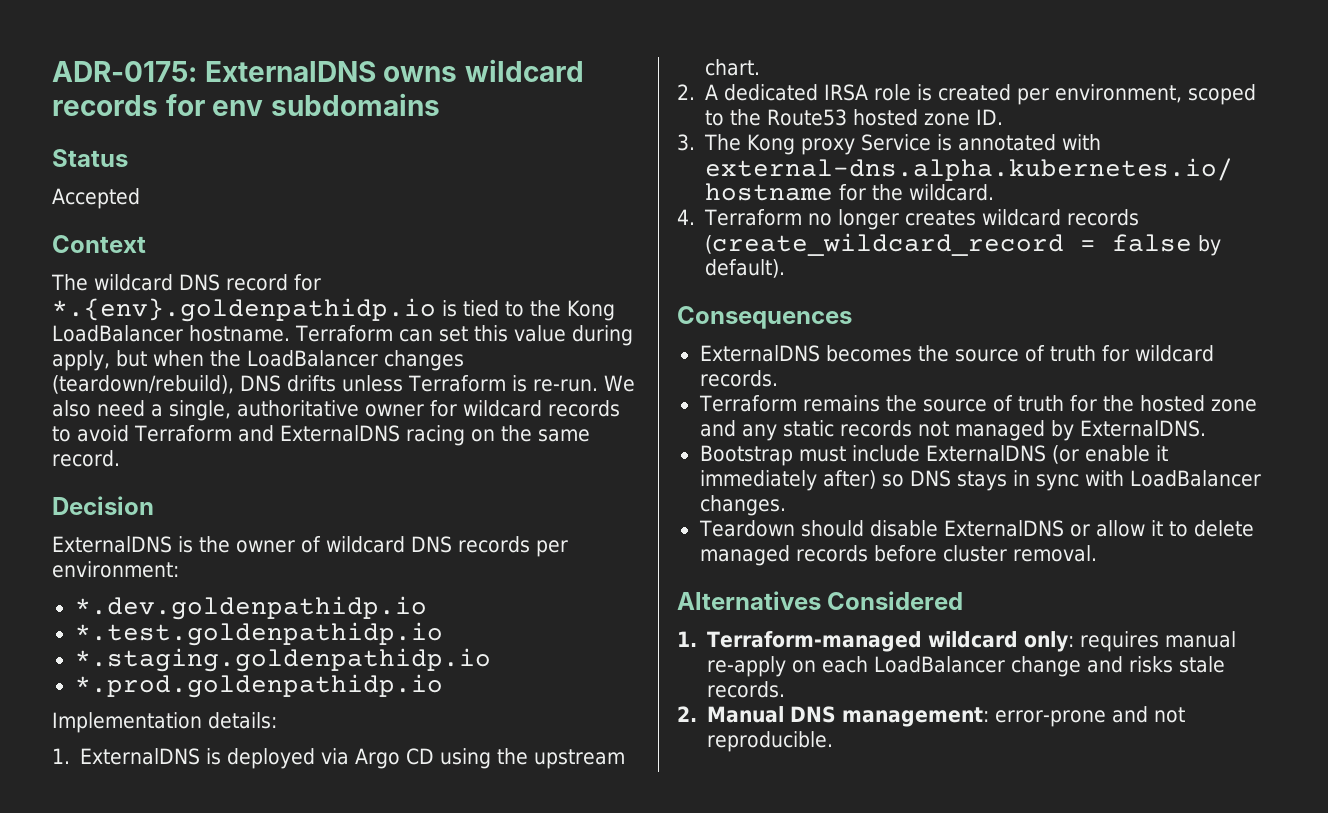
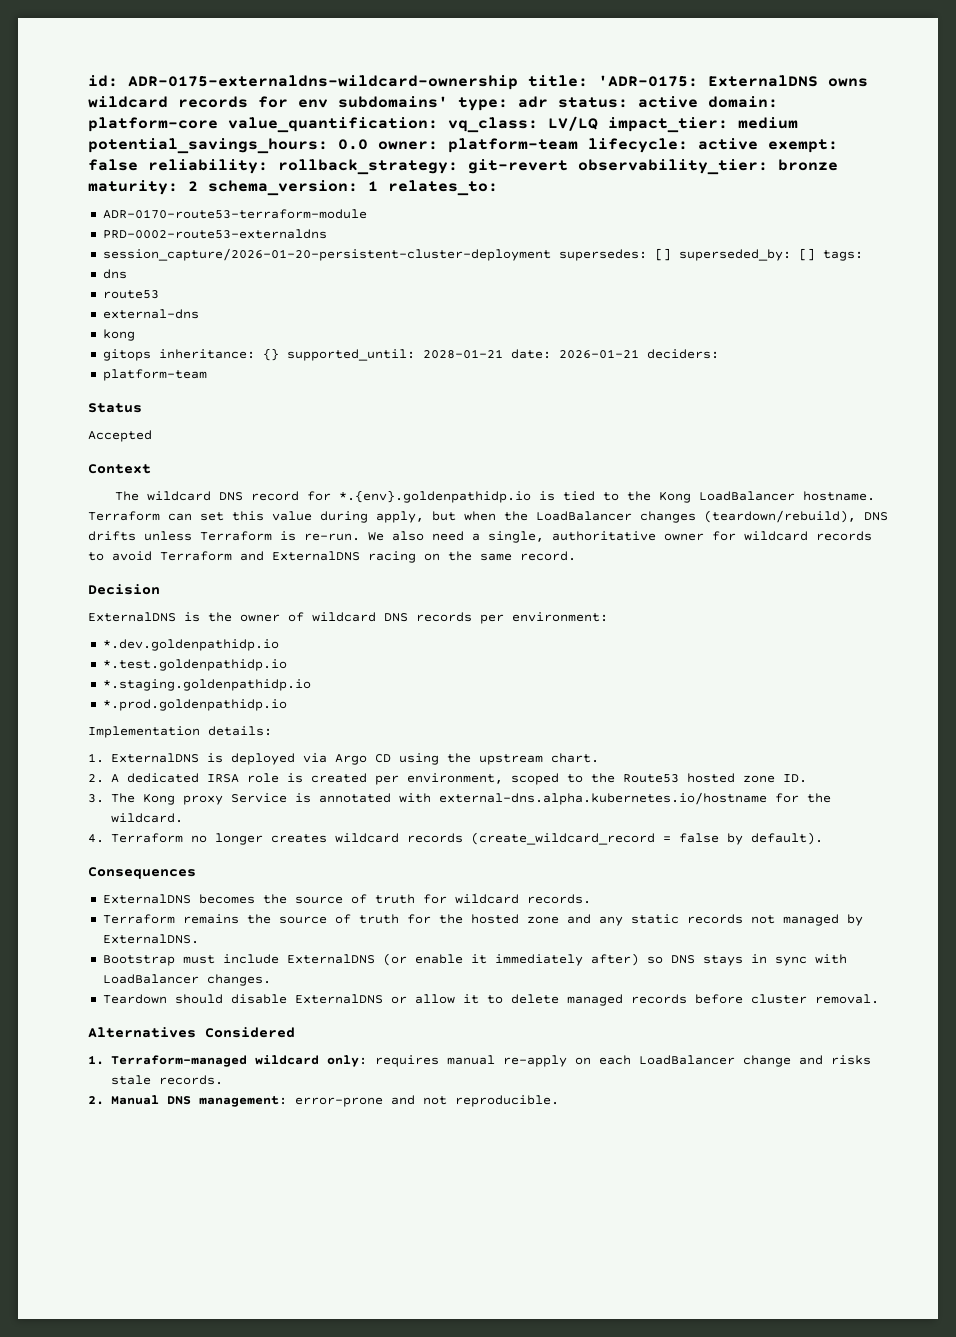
- ADR-0175: ExternalDNS owns wildcard records for env subdomains
+ id: ADR-0175-externaldns-wildcard-ownership title: 'ADR-0175: ExternalDNS owns wildcard records for env subdomains' type: adr status: active domain: platform-core value_quantification: vq_class: LV/LQ impact_tier: medium potential_savings_hours: 0.0 owner: platform-team lifecycle: active exempt: false reliability: rollback_strategy: git-revert observability_tier: bronze maturity: 2 schema_version: 1 relates_to:
+ ADR-0170-route53-terraform-module
+ PRD-0002-route53-externaldns
+ session_capture/2026-01-20-persistent-cluster-deployment supersedes: [] superseded_by: [] tags:
+ dns
+ route53
+ external-dns
+ kong
+ gitops inheritance: {} supported_until: 2028-01-21 date: 2026-01-21 deciders:
+ platform-team

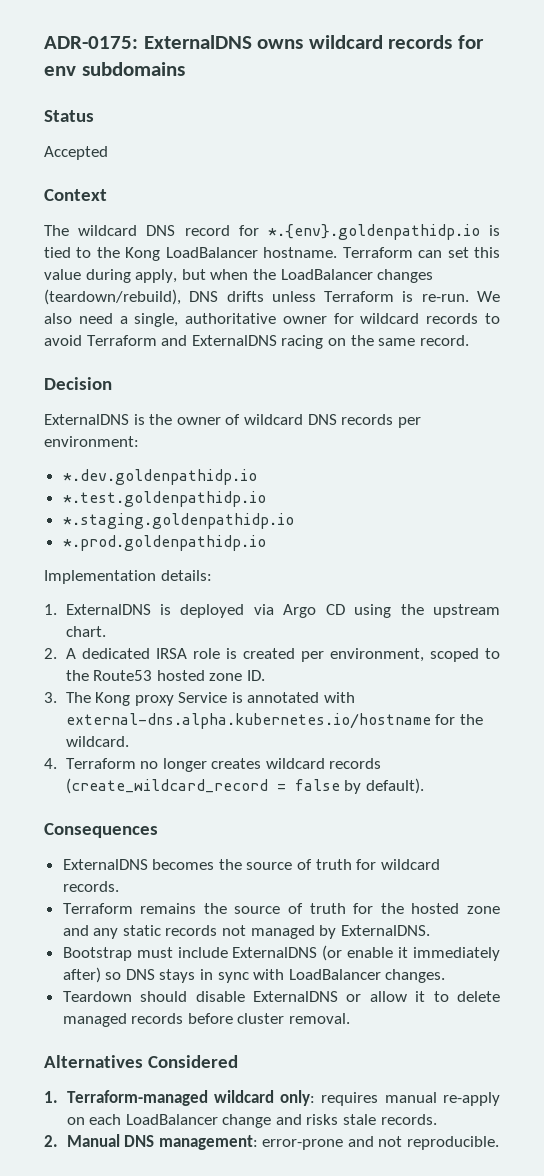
- id: ADR-0175-externaldns-wildcard-ownership title: 'ADR-0175: ExternalDNS owns wildcard records for env subdomains' type: adr status: active domain: platform-core value_quantification: vq_class: LV/LQ impact_tier: medium potential_savings_hours: 0.0 owner: platform-team lifecycle: active exempt: false reliability: rollback_strategy: git-revert observability_tier: bronze maturity: 2 schema_version: 1 relates_to:
- ADR-0170-route53-terraform-module
- PRD-0002-route53-externaldns
- session_capture/2026-01-20-persistent-cluster-deployment supersedes: [] superseded_by: [] tags:
- dns
- route53
- external-dns
- kong
- gitops inheritance: {} supported_until: 2028-01-21 date: 2026-01-21 deciders:
- platform-team
+ ADR-0175: ExternalDNS owns wildcard records for env subdomains

